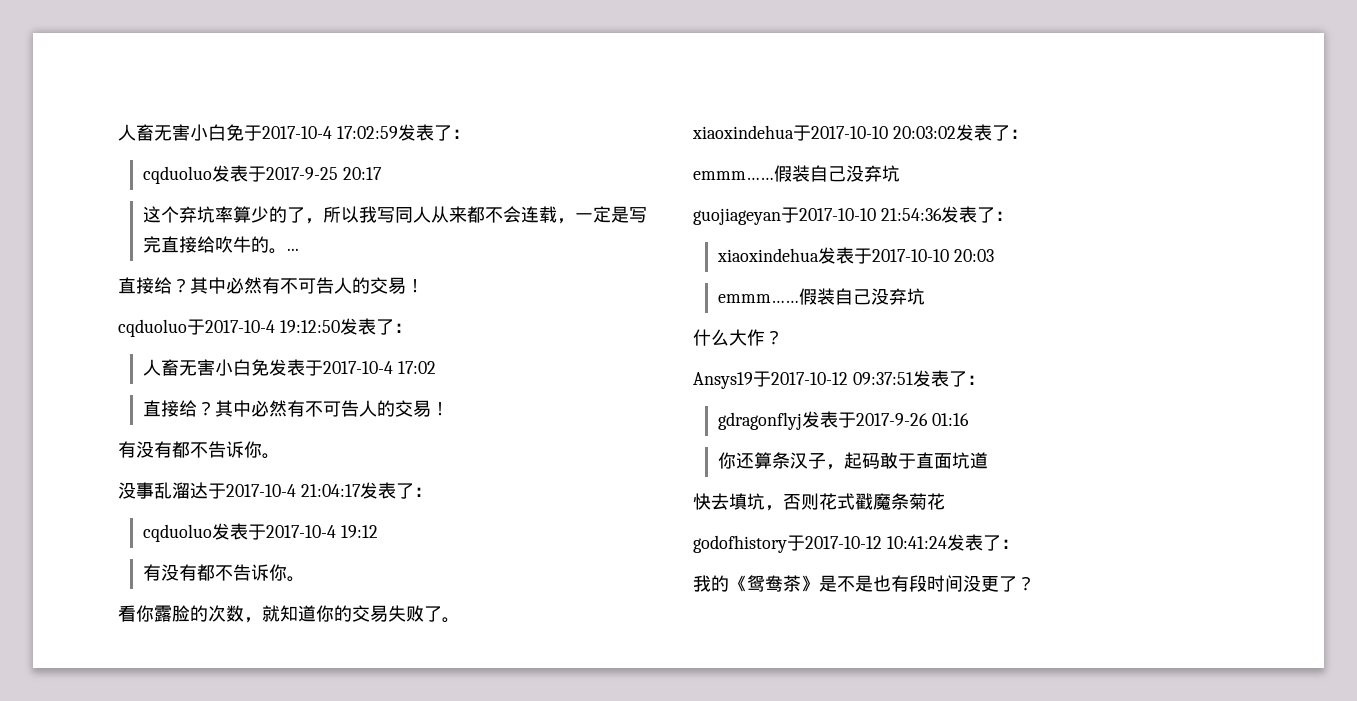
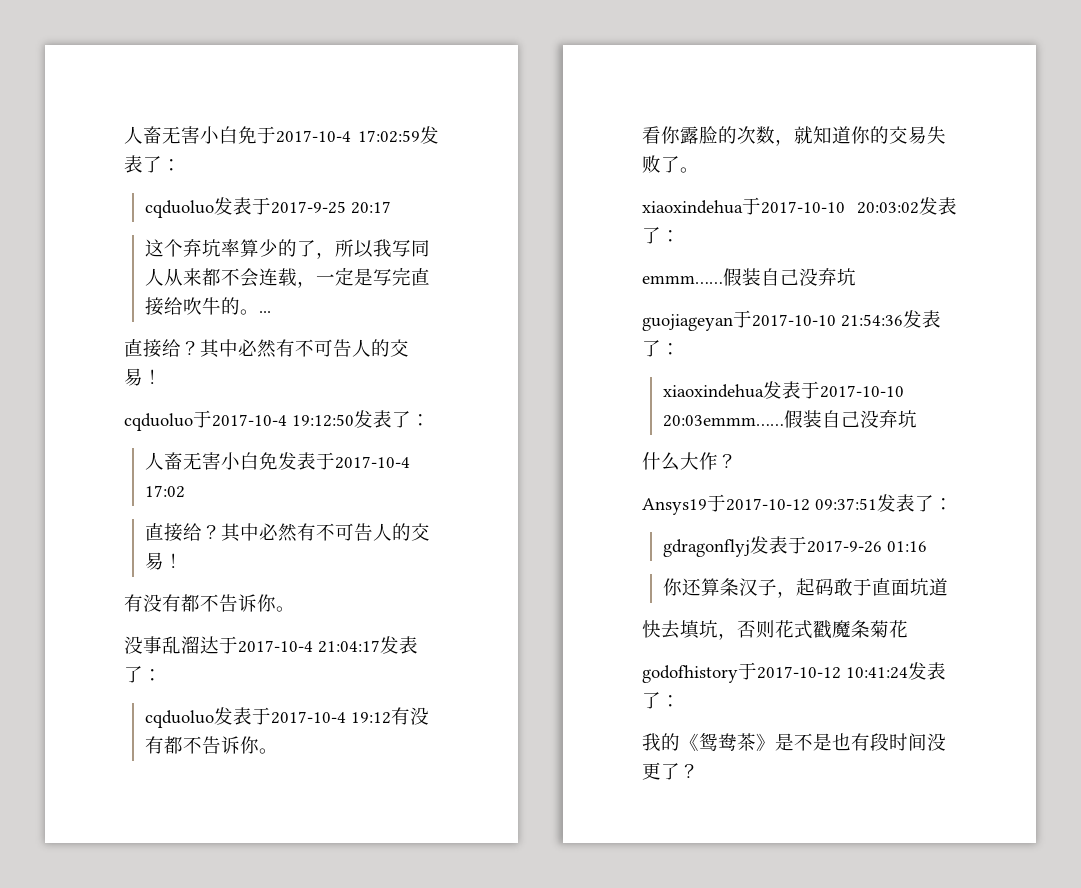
- cqduoluo发表于2017-10-4 19:12
- 有没有都不告诉你。
+ cqduoluo发表于2017-10-4 19:12有没有都不告诉你。
- xiaoxindehua发表于2017-10-10 20:03
- emmm……
+ xiaoxindehua发表于2017-10-10 20:03emmm……

